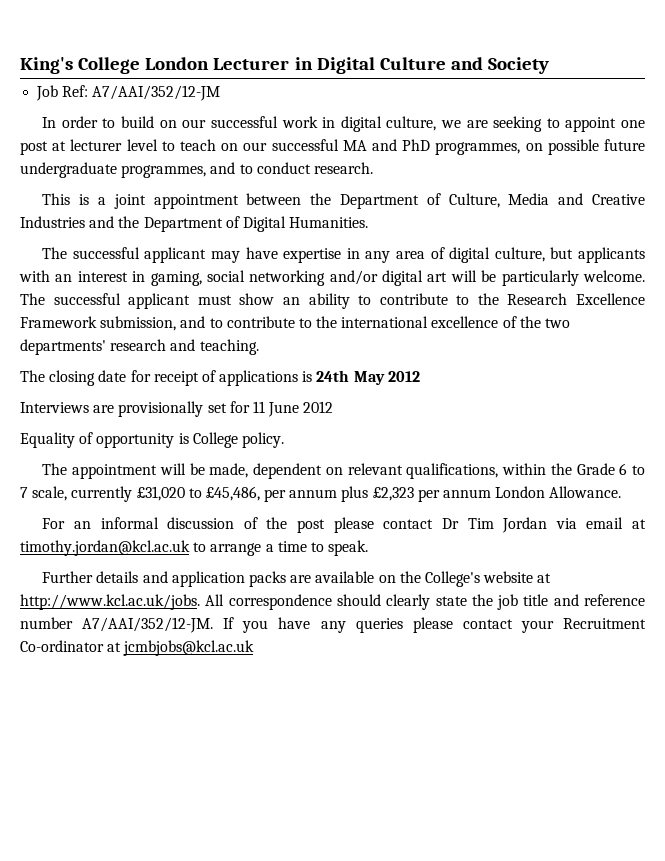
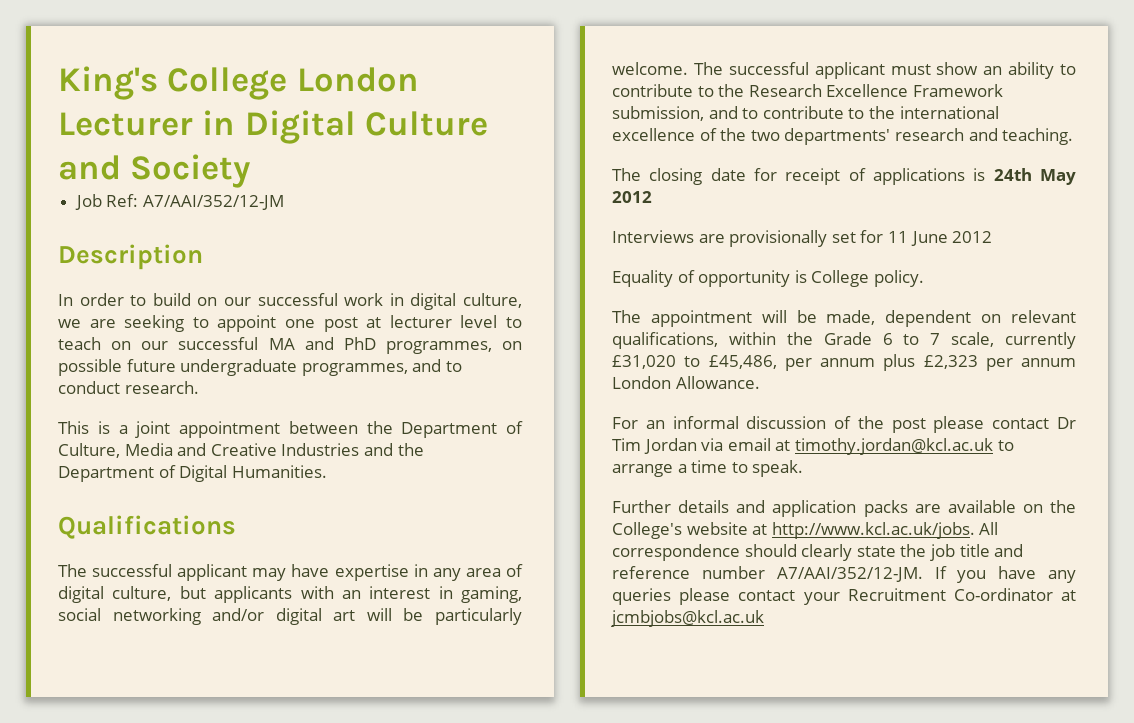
+ Description
+ Qualifications

